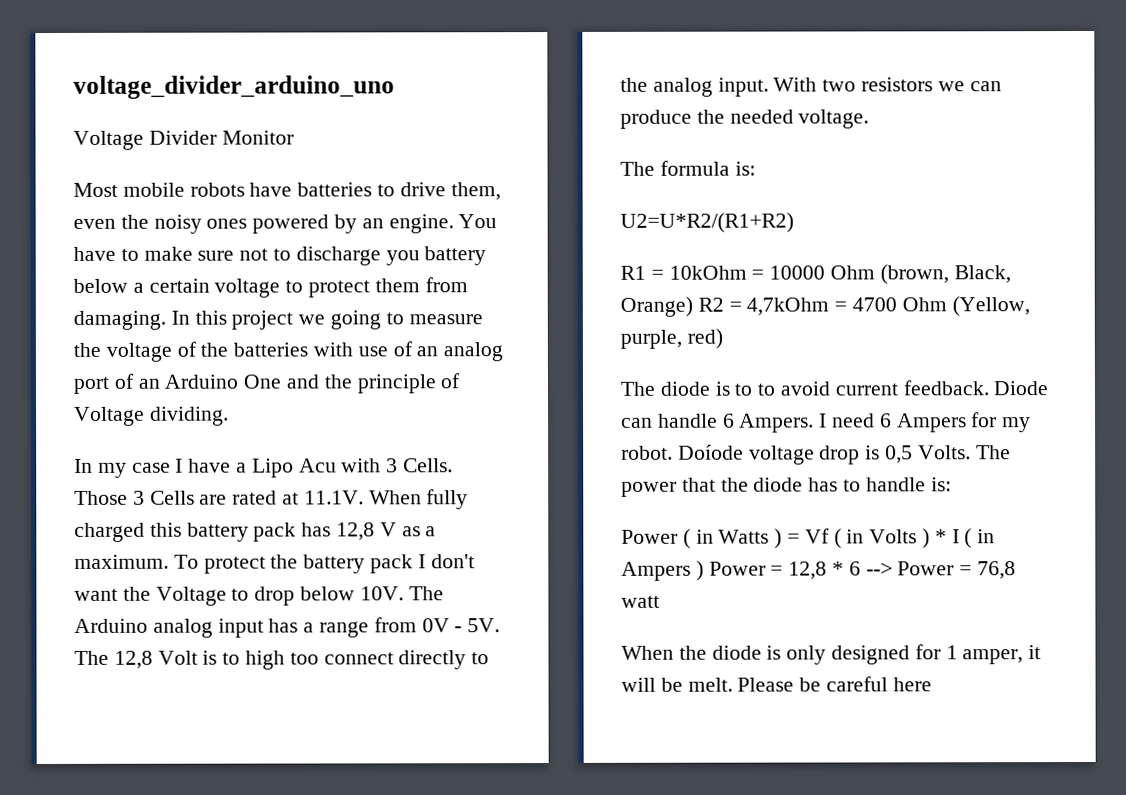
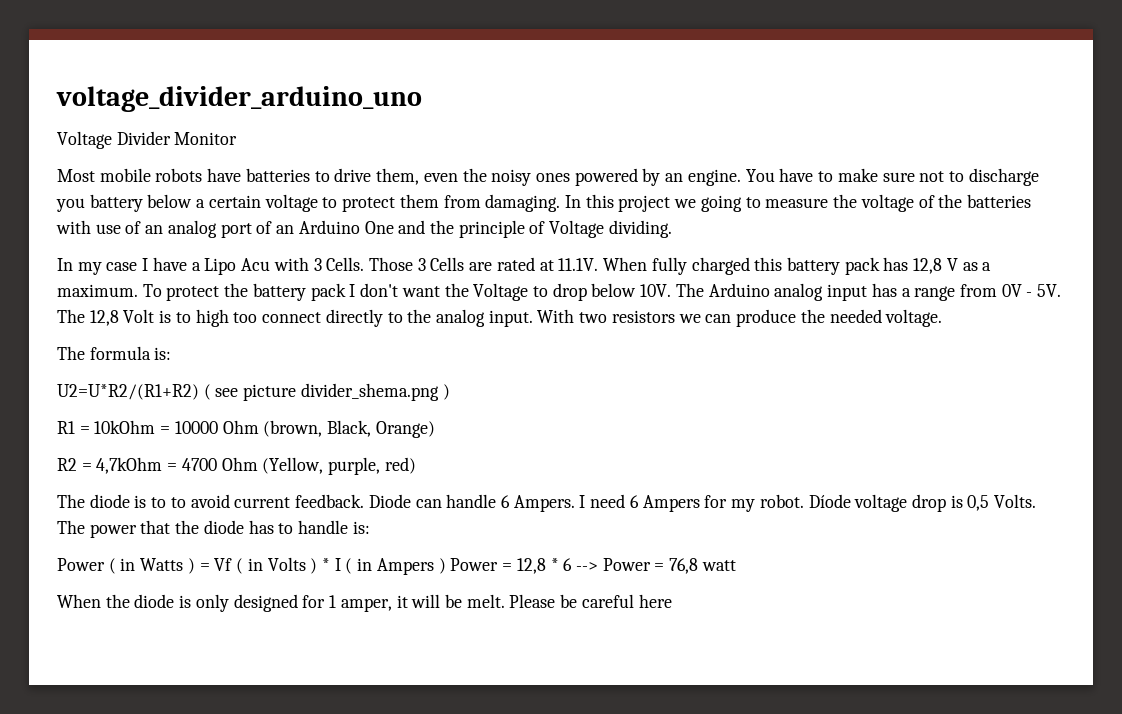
- U2=U*R2/(R1+R2)
+ U2=U*R2/(R1+R2) ( see picture divider_shema.png )
- R1 = 10kOhm = 10000 Ohm (brown, Black, Orange) R2 = 4,7kOhm = 4700 Ohm (Yellow, purple, red)
+ R1 = 10kOhm = 10000 Ohm (brown, Black, Orange)
+ R2 = 4,7kOhm = 4700 Ohm (Yellow, purple, red)
- Doíode voltage drop is 0,5 Volts.
+ Díode voltage drop is 0,5 Volts.

